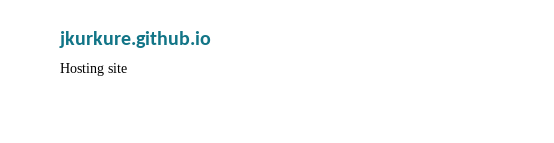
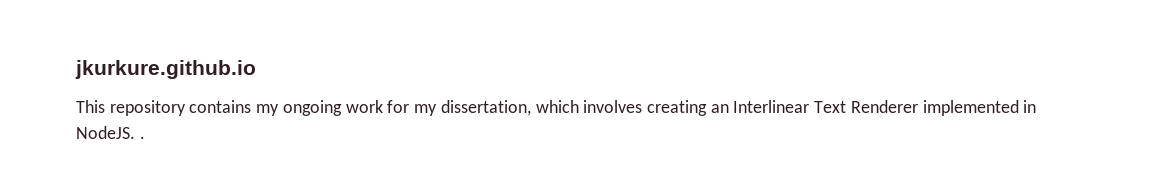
- Hosting site
+ This repository contains my ongoing work for my dissertation, which involves creating an Interlinear Text Renderer implemented in NodeJS. .

